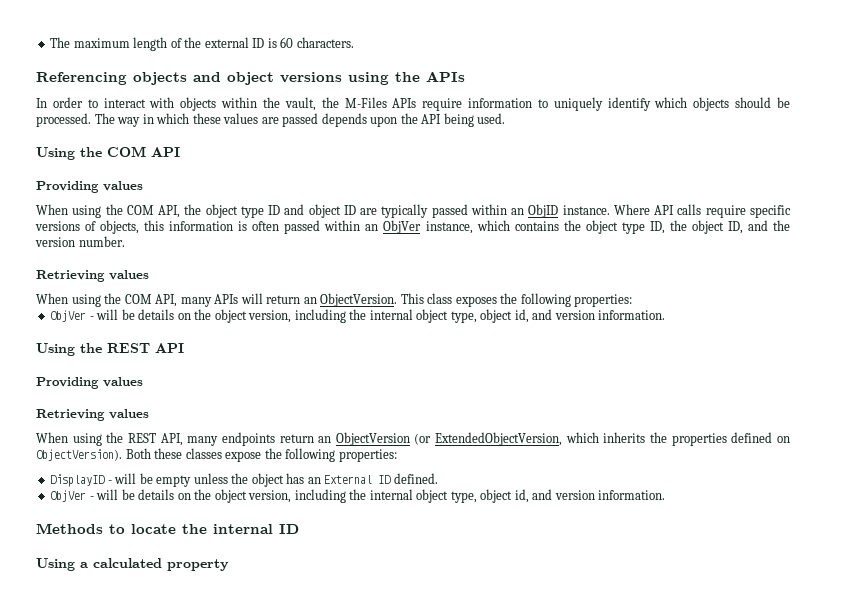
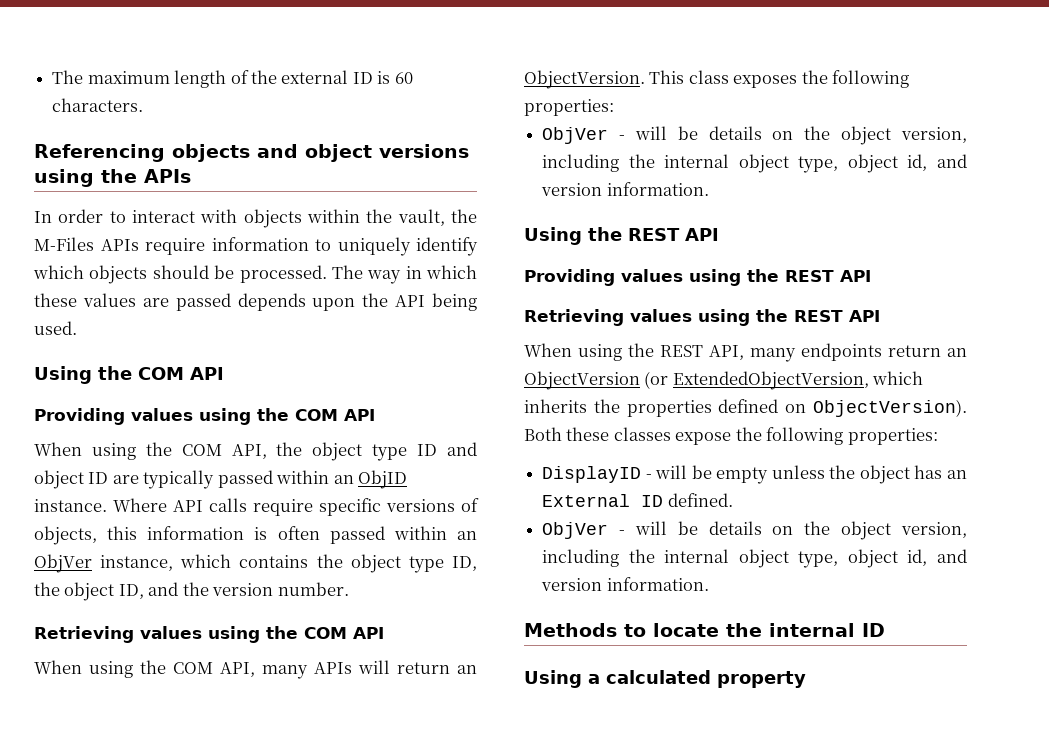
  Using the COM API
- Providing values
+ Providing values using the COM API
  Where API calls require specific versions of objects, this information is often passed within an ObjVer instance, which contains the object type ID, the object ID, and the version number.
- Retrieving values
+ Retrieving values using the COM API
  Using the REST API
- Providing values
- Retrieving values
+ Providing values using the REST API
+ Retrieving values using the REST API

